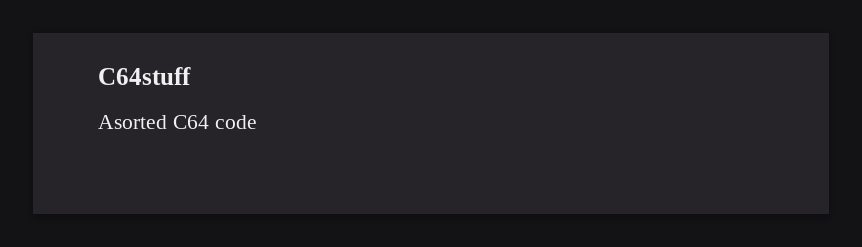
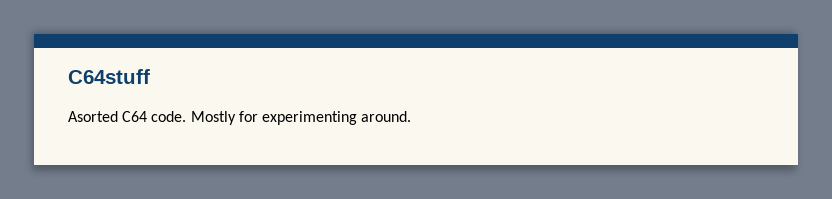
- Asorted C64 code
+ Asorted C64 code. Mostly for experimenting around.

